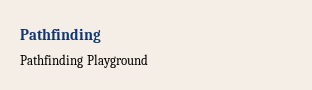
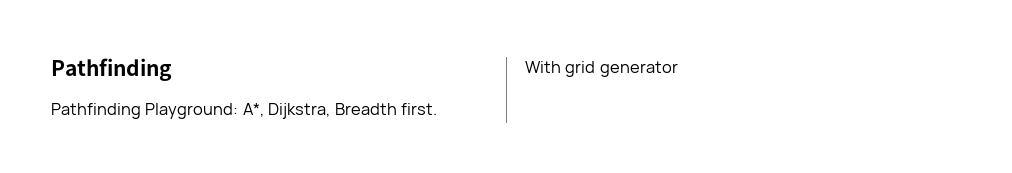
- Pathfinding Playground
+ Pathfinding Playground: A*, Dijkstra, Breadth first.
+ With grid generator

